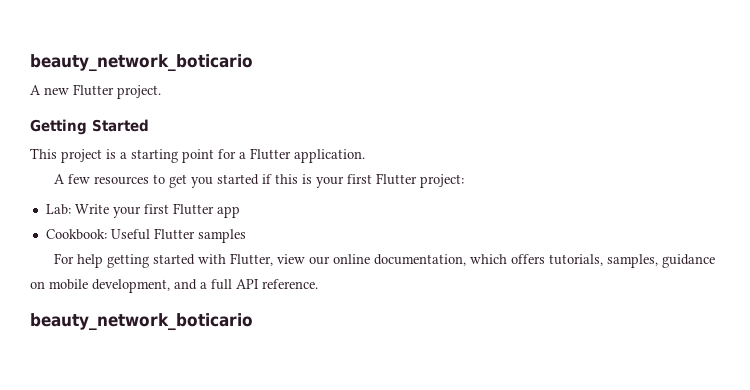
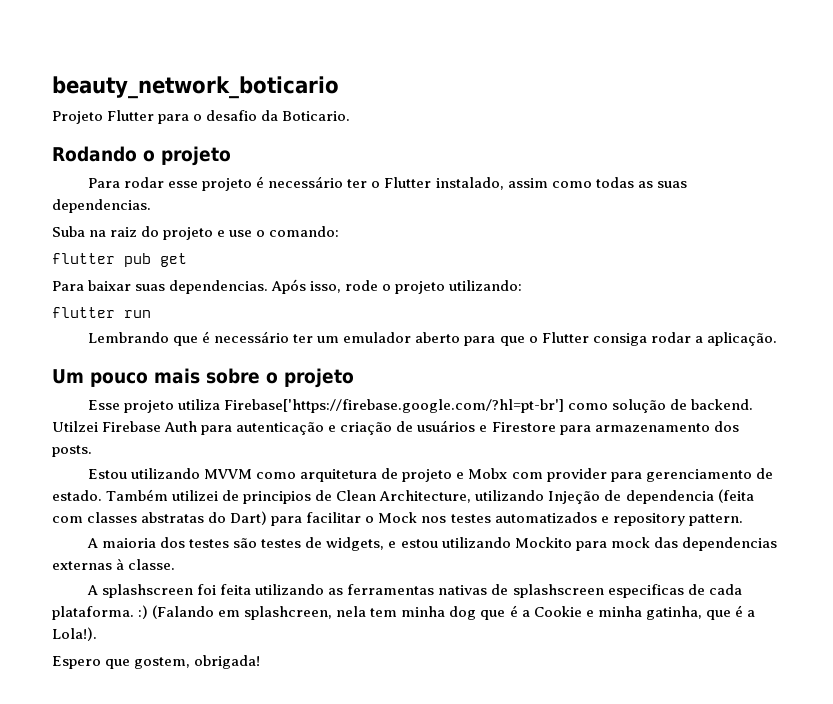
- A new Flutter project.
- Getting Started
- This project is a starting point for a Flutter application.
- A few resources to get you started if this is your first Flutter project:
- Lab: Write your first Flutter app
- Cookbook: Useful Flutter samples
- For help getting started with Flutter, view our online documentation, which offers tutorials, samples, guidance on mobile development, and a full API reference.
- beauty_network_boticario
+ Projeto Flutter para o desafio da Boticario.
+ Rodando o projeto
+ Para rodar esse projeto é necessário ter o Flutter instalado, assim como todas as suas dependencias.
+ Suba na raiz do projeto e use o comando:
+ flutter pub get
+ Para baixar suas dependencias. Após isso, rode o projeto utilizando:
+ flutter run
+ Lembrando que é necessário ter um emulador aberto para que o Flutter consiga rodar a aplicação.
+ Um pouco mais sobre o projeto
+ Esse projeto utiliza Firebase['https://firebase.google.com/?hl=pt-br'] como solução de backend. Utilzei Firebase Auth para autenticação e criação de usuários e Firestore para armazenamento dos posts.
+ Estou utilizando MVVM como arquitetura de projeto e Mobx com provider para gerenciamento de estado. Também utilizei de principios de Clean Architecture, utilizando Injeção de dependencia (feita com classes abstratas do Dart) para facilitar o Mock nos testes automatizados e repository pattern.
+ A maioria dos testes são testes de widgets, e estou utilizando Mockito para mock das dependencias externas à classe.
+ A splashscreen foi feita utilizando as ferramentas nativas de splashscreen especificas de cada plataforma. :) (Falando em splashcreen, nela tem minha dog que é a Cookie e minha gatinha, que é a Lola!).
+ Espero que gostem, obrigada!

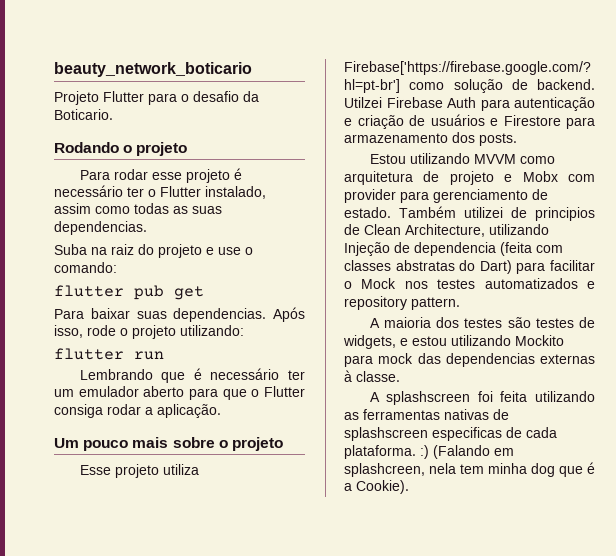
- A splashscreen foi feita utilizando as ferramentas nativas de splashscreen especificas de cada plataforma. :) (Falando em splashcreen, nela tem minha dog que é a Cookie e minha gatinha, que é a Lola!).
- Espero que gostem, obrigada!
+ A splashscreen foi feita utilizando as ferramentas nativas de splashscreen especificas de cada plataforma. :) (Falando em splashcreen, nela tem minha dog que é a Cookie).

